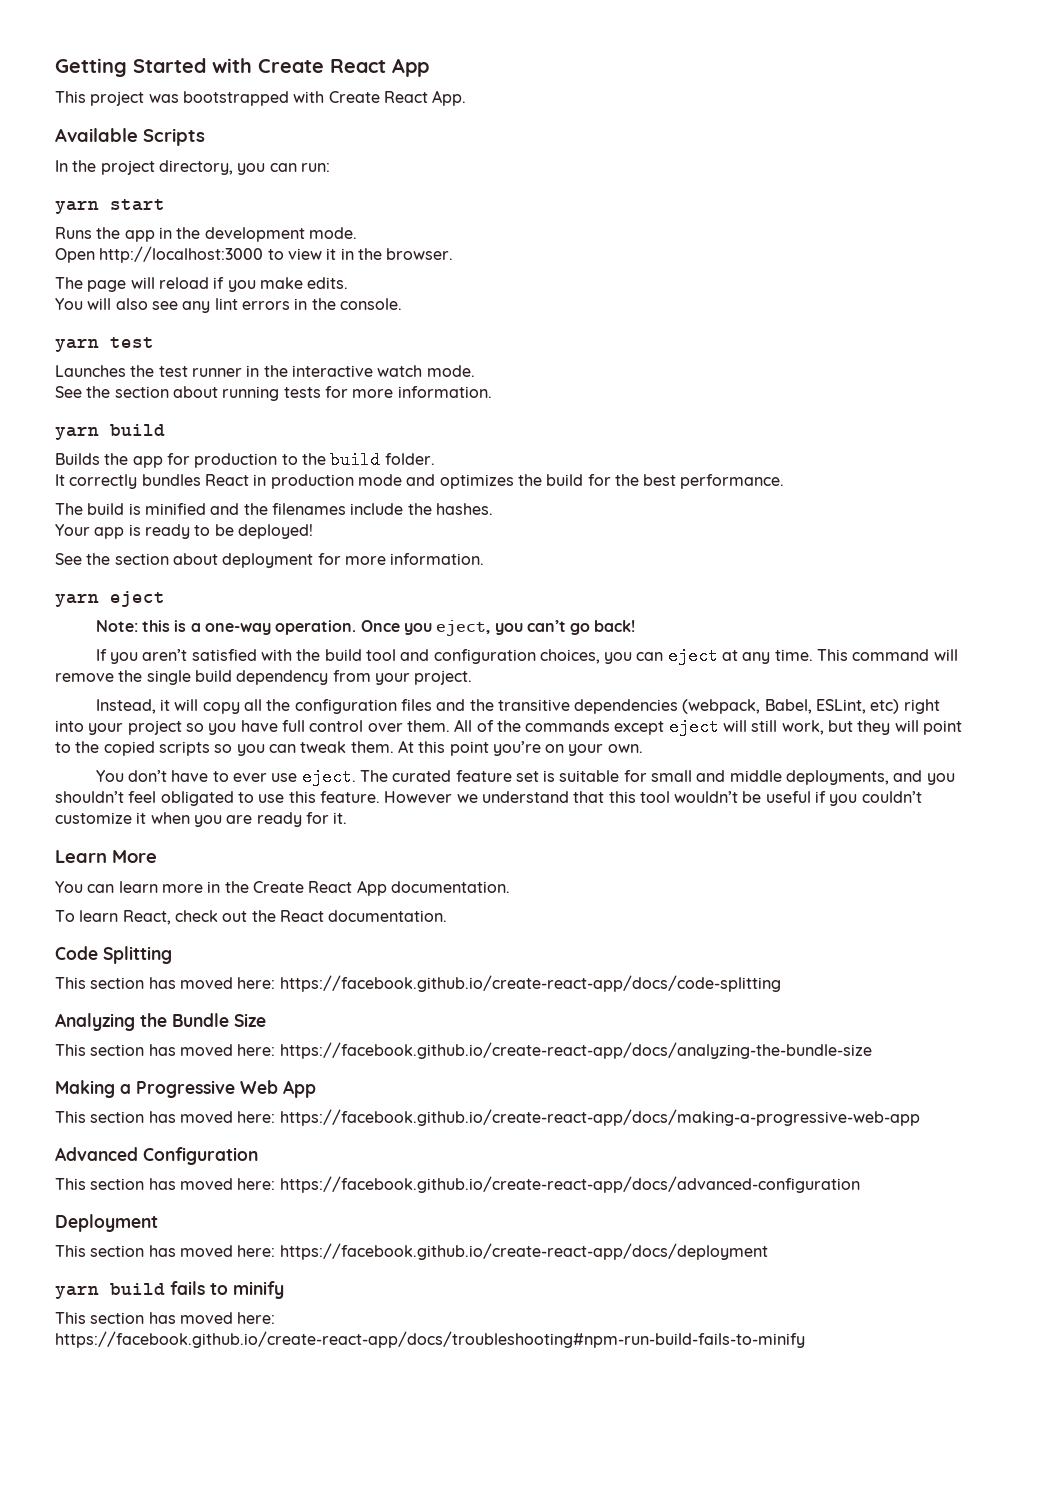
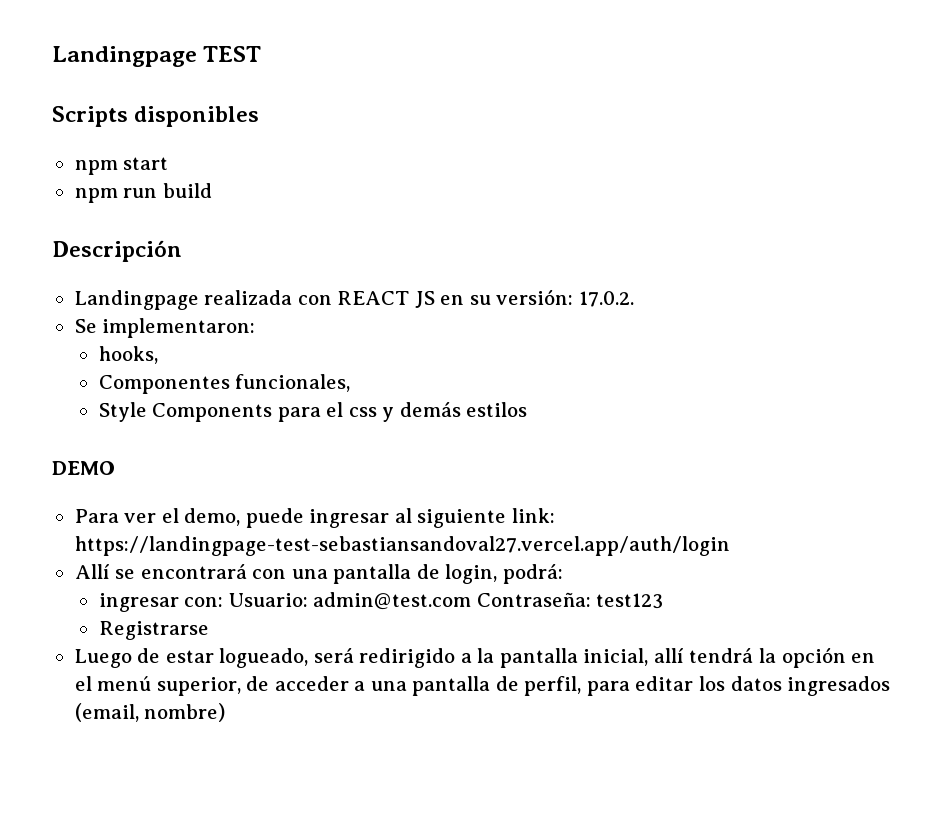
- Getting Started with Create React App
- This project was bootstrapped with Create React App.
- Available Scripts
- In the project directory, you can run:
- yarn start
- Runs the app in the development mode.
- Open http://localhost:3000 to view it in the browser.
- The page will reload if you make edits.
- You will also see any lint errors in the console.
- yarn test
- Launches the test runner in the interactive watch mode.
- See the section about running tests for more information.
- yarn build
- Builds the app for production to the build folder.
- It correctly bundles React in production mode and optimizes the build for the best performance.
- The build is minified and the filenames include the hashes.
- Your app is ready to be deployed!
- See the section about deployment for more information.
- yarn eject
- Note: this is a one-way operation. Once you eject, you can’t go back!
- If you aren’t satisfied with the build tool and configuration choices, you can eject at any time. This command will remove the single build dependency from your project.
- Instead, it will copy all the configuration files and the transitive dependencies (webpack, Babel, ESLint, etc) right into your project so you have full control over them. All of the commands except eject will still work, but they will point to the copied scripts so you can tweak them. At this point you’re on your own.
- You don’t have to ever use eject. The curated feature set is suitable for small and middle deployments, and you shouldn’t feel obligated to use this feature. However we understand that this tool wouldn’t be useful if you couldn’t customize it when you are ready for it.
- Learn More
- You can learn more in the Create React App documentation.
- To learn React, check out the React documentation.
- Code Splitting
- This section has moved here: https://facebook.github.io/create-react-app/docs/code-splitting
- Analyzing the Bundle Size
- This section has moved here: https://facebook.github.io/create-react-app/docs/analyzing-the-bundle-size
- Making a Progressive Web App
- This section has moved here: https://facebook.github.io/create-react-app/docs/making-a-progressive-web-app
- Advanced Configuration
- This section has moved here: https://facebook.github.io/create-react-app/docs/advanced-configuration
- Deployment
- This section has moved here: https://facebook.github.io/create-react-app/docs/deployment
- yarn build fails to minify
- This section has moved here: https://facebook.github.io/create-react-app/docs/troubleshooting#npm-run-build-fails-to-minify
+ Landingpage TEST
+ Scripts disponibles
+ npm start
+ npm run build
+ Descripción
+ Landingpage realizada con REACT JS en su versión: 17.0.2.
+ Se implementaron:
+ hooks,
+ Componentes funcionales,
+ Style Components para el css y demás estilos
+ DEMO
+ Para ver el demo, puede ingresar al siguiente link: https://landingpage-test-sebastiansandoval27.vercel.app/auth/login
+ Allí se encontrará con una pantalla de login, podrá:
+ ingresar con: Usuario: admin@test.com Contraseña: test123
+ Registrarse
+ Luego de estar logueado, será redirigido a la pantalla inicial, allí tendrá la opción en el menú superior, de acceder a una pantalla de perfil, para editar los datos ingresados (email, nombre)

